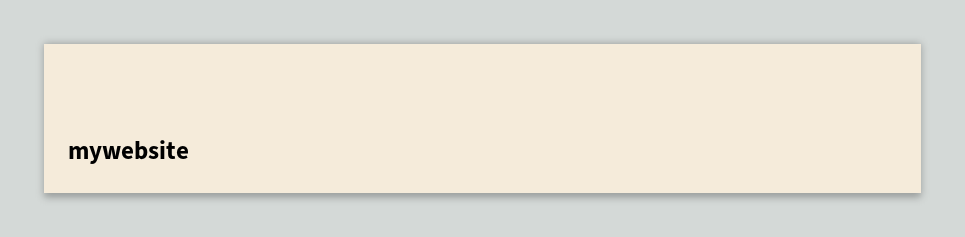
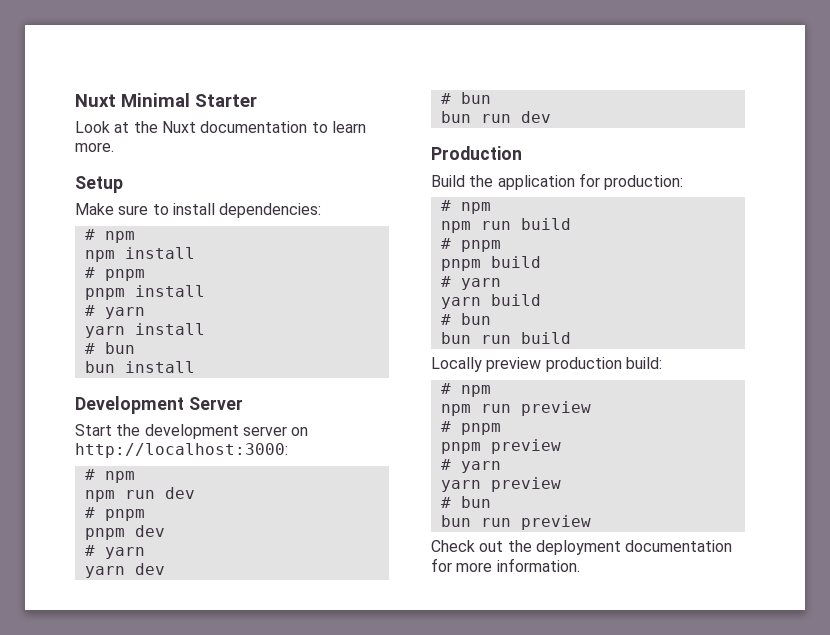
- mywebsite
+ Nuxt Minimal Starter
+ Look at the Nuxt documentation to learn more.
+ Setup
+ Make sure to install dependencies:
+ # npm
+ npm install
+ # pnpm
+ pnpm install
+ # yarn
+ yarn install
+ # bun
+ bun install
+ Development Server
+ Start the development server on http://localhost:3000:
+ # npm
+ npm run dev
+ # pnpm
+ pnpm dev
+ # yarn
+ yarn dev
+ # bun
+ bun run dev
+ Production
+ Build the application for production:
+ # npm
+ npm run build
+ # pnpm
+ pnpm build
+ # yarn
+ yarn build
+ # bun
+ bun run build
+ Locally preview production build:
+ # npm
+ npm run preview
+ # pnpm
+ pnpm preview
+ # yarn
+ yarn preview
+ # bun
+ bun run preview
+ Check out the deployment documentation for more information.

